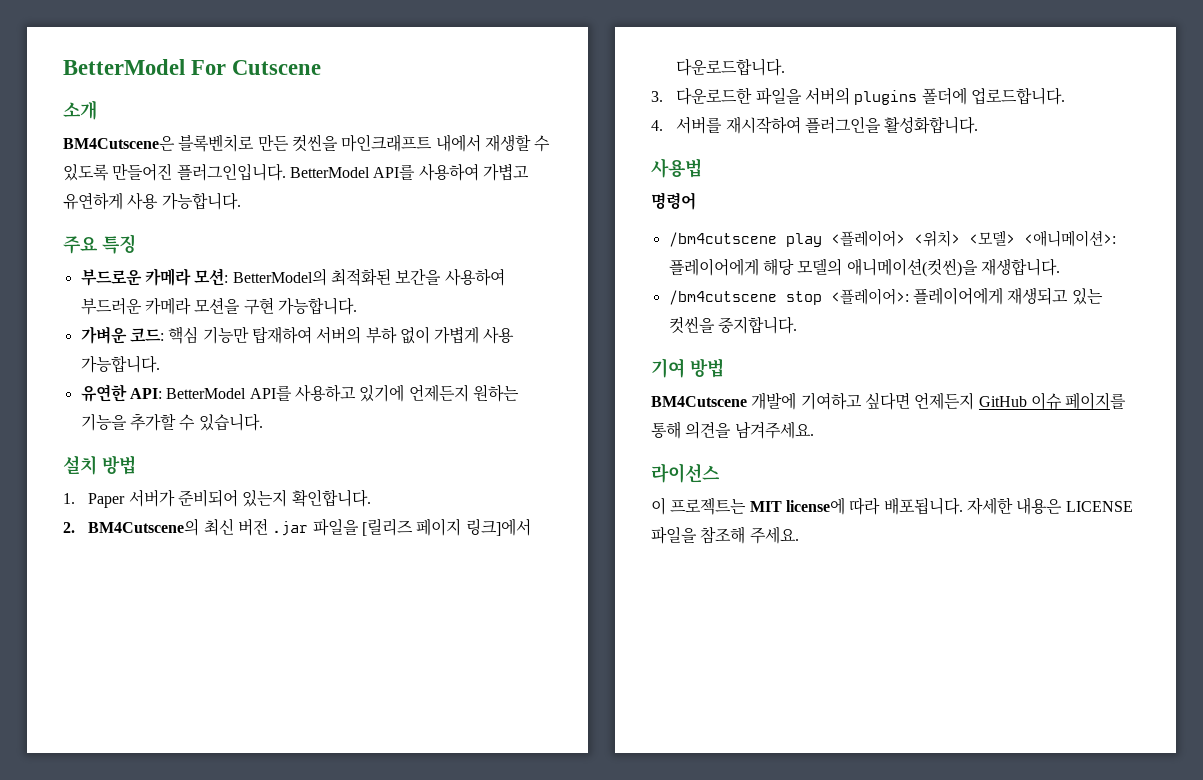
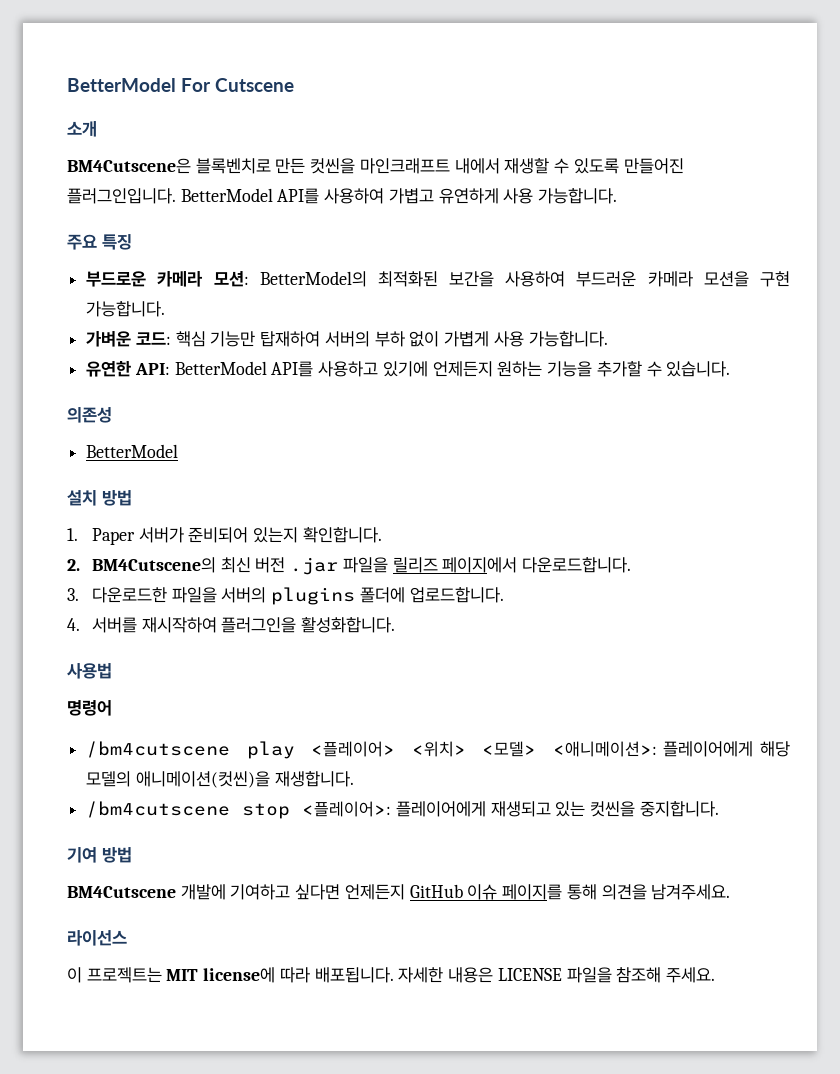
+ 의존성
+ BetterModel
- 2. BM4Cutscene의 최신 버전 .jar 파일을 [릴리즈 페이지 링크]에서 다운로드합니다.
+ 2. BM4Cutscene의 최신 버전 .jar 파일을 릴리즈 페이지에서 다운로드합니다.

